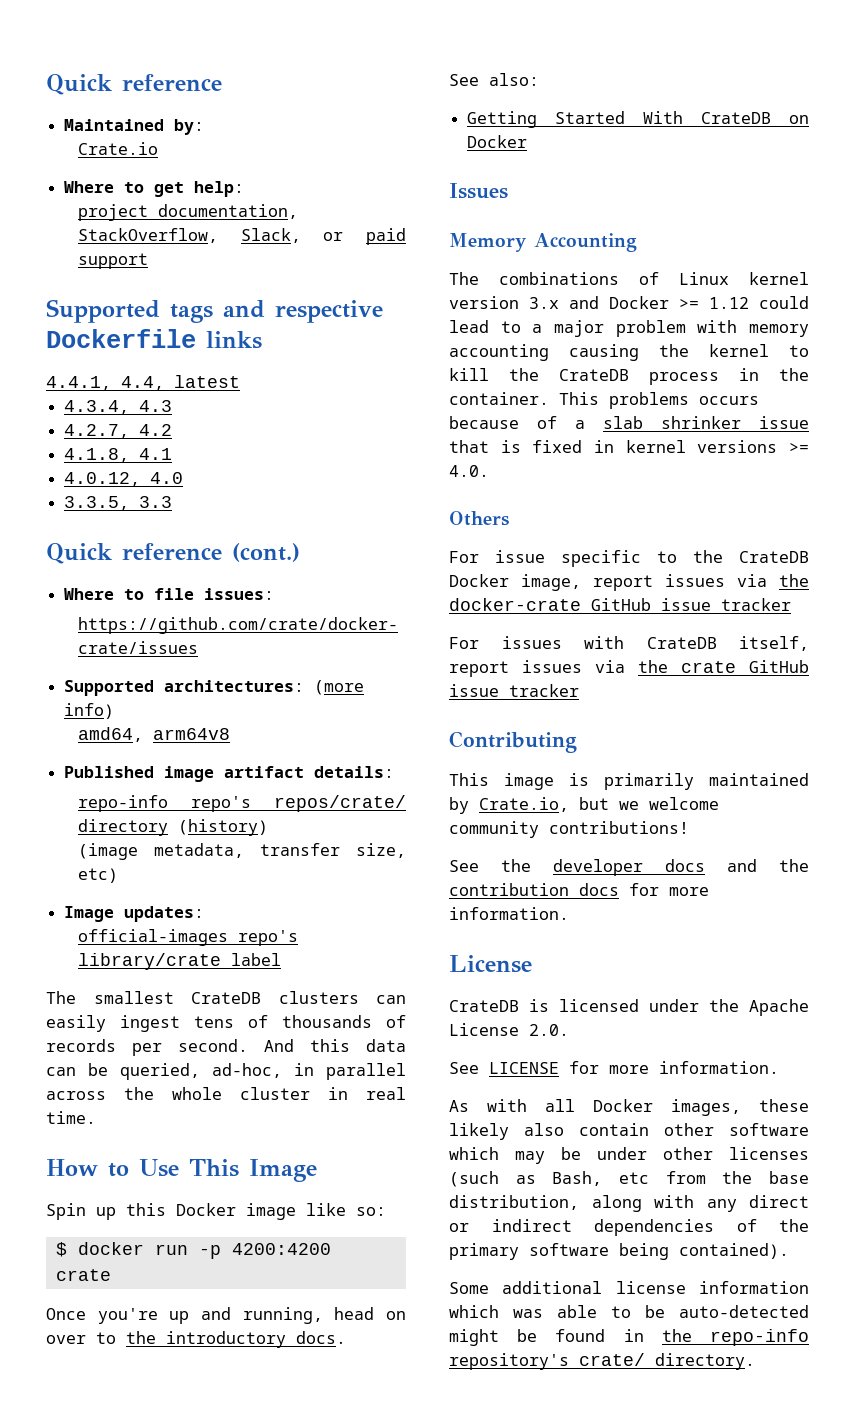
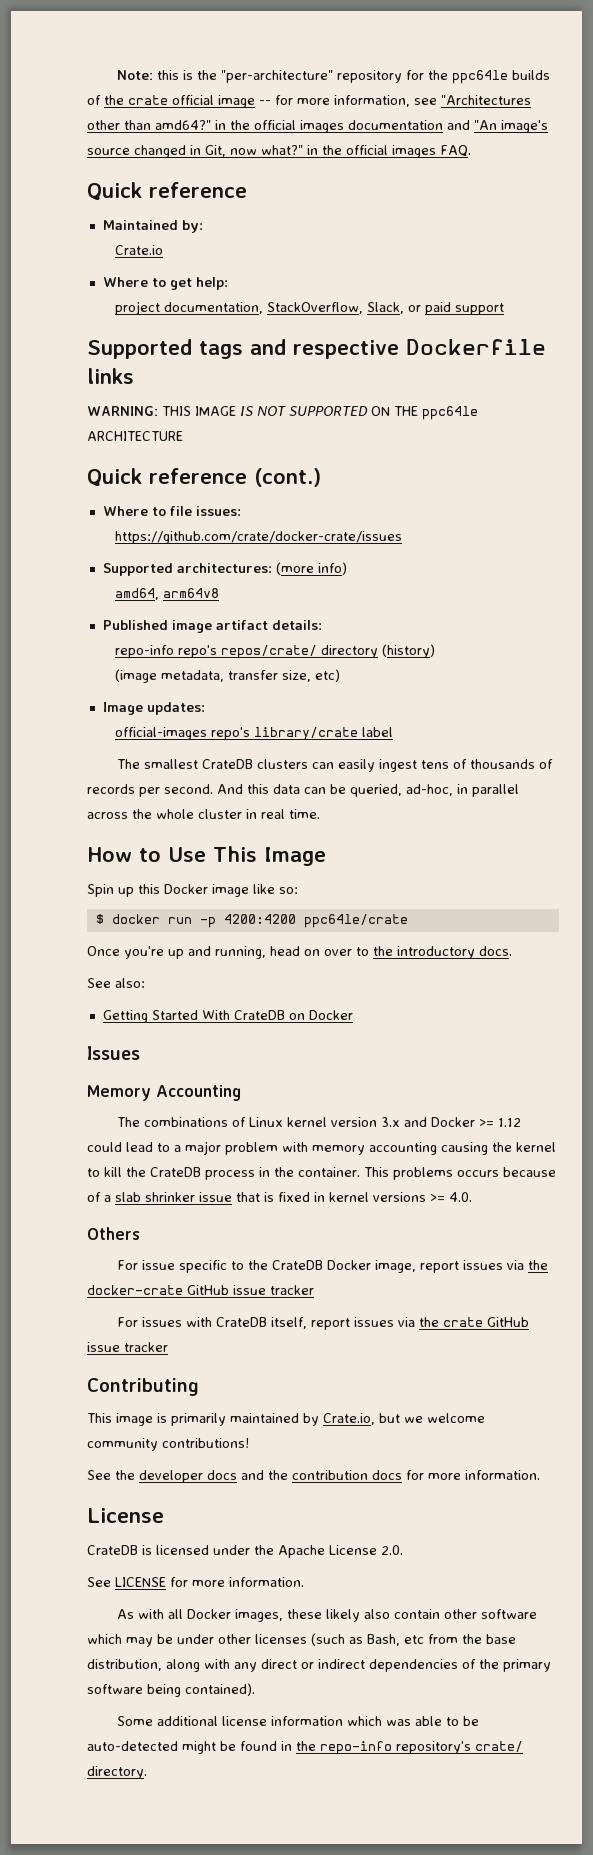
+ Note: this is the "per-architecture" repository for the ppc64le builds of the crate official image -- for more information, see "Architectures other than amd64?" in the official images documentation and "An image's source changed in Git, now what?" in the official images FAQ.
- 4.4.1, 4.4, latest
- 4.3.4, 4.3
- 4.2.7, 4.2
- 4.1.8, 4.1
- 4.0.12, 4.0
- 3.3.5, 3.3
+ WARNING: THIS IMAGE IS NOT SUPPORTED ON THE ppc64le ARCHITECTURE
- $ docker run -p 4200:4200 crate
+ $ docker run -p 4200:4200 ppc64le/crate

